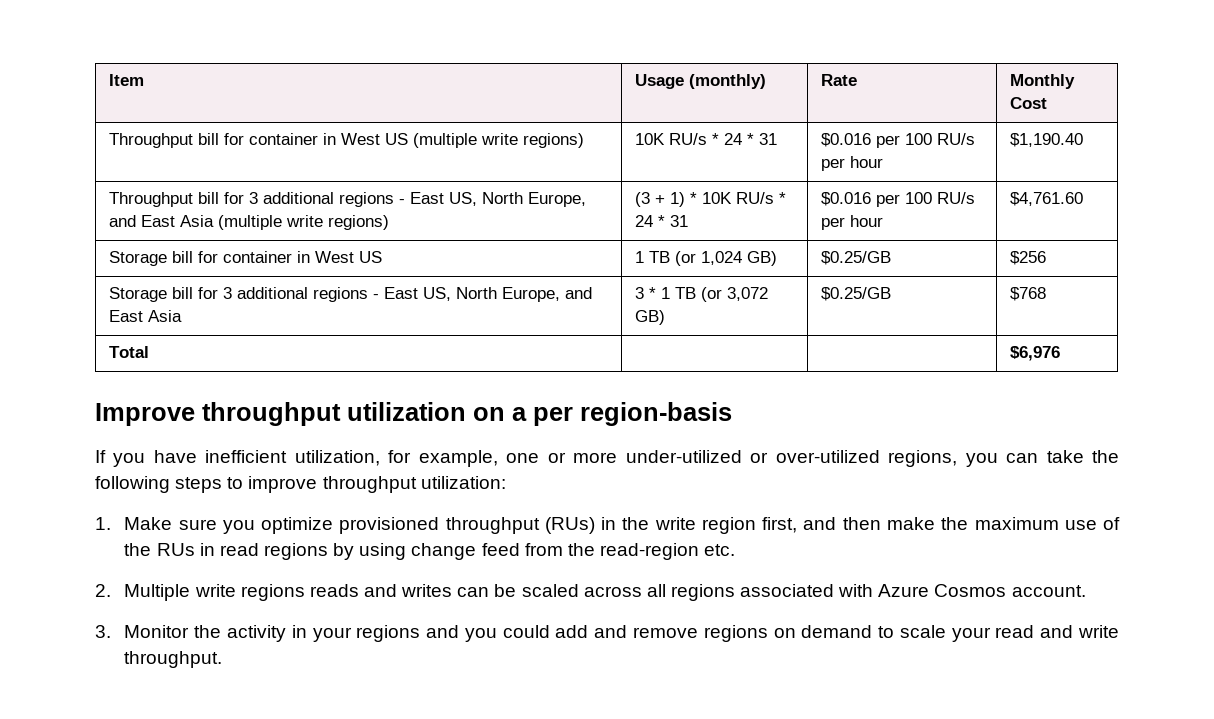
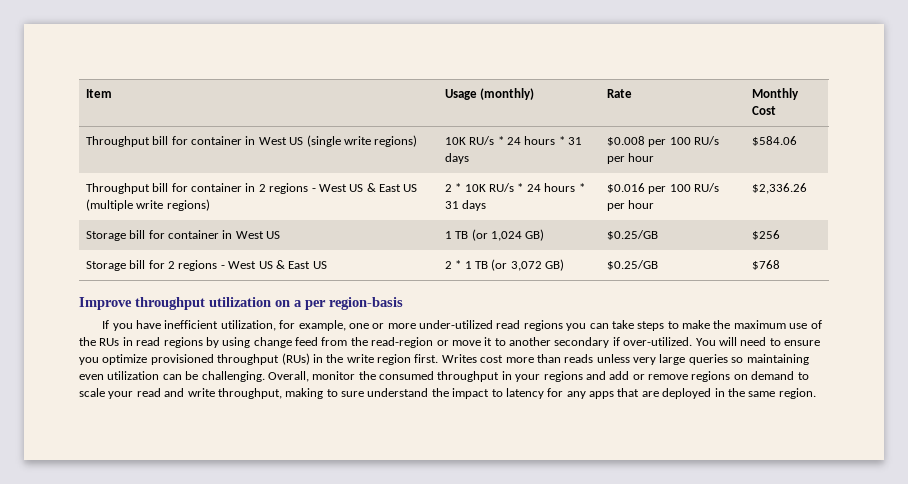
- Throughput bill for container in West US (multiple write regions) | 10K RU/s * 24 * 31 | $0.016 per 100 RU/s per hour | $1,190.40
- Throughput bill for 3 additional regions - East US, North Europe, and East Asia (multiple write regions) | (3 + 1) * 10K RU/s * 24 * 31 | $0.016 per 100 RU/s per hour | $4,761.60
+ Throughput bill for container in West US (single write regions) | 10K RU/s * 24 hours * 31 days | $0.008 per 100 RU/s per hour | $584.06
+ Throughput bill for container in 2 regions - West US & East US (multiple write regions) | 2 * 10K RU/s * 24 hours * 31 days | $0.016 per 100 RU/s per hour | $2,336.26
- Storage bill for 3 additional regions - East US, North Europe, and East Asia | 3 * 1 TB (or 3,072 GB) | $0.25/GB | $768
+ Storage bill for 2 regions - West US & East US | 2 * 1 TB (or 3,072 GB) | $0.25/GB | $768
- Total | | | $6,976
- If you have inefficient utilization, for example, one or more under-utilized or over-utilized regions, you can take the following steps to improve throughput utilization:
- 1. Make sure you optimize provisioned throughput (RUs) in the write region first, and then make the maximum use of the RUs in read regions by using change feed from the read-region etc.
- 2. Multiple write regions reads and writes can be scaled across all regions associated with Azure Cosmos account.
- 3. Monitor the activity in your regions and you could add and remove regions on demand to scale your read and write throughput.
+ If you have inefficient utilization, for example, one or more under-utilized read regions you can take steps to make the maximum use of the RUs in read regions by using change feed from the read-region or move it to another secondary if over-utilized. You will need to ensure you optimize provisioned throughput (RUs) in the write region first. Writes cost more than reads unless very large queries so maintaining even utilization can be challenging. Overall, monitor the consumed throughput in your regions and add or remove regions on demand to scale your read and write throughput, making to sure understand the impact to latency for any apps that are deployed in the same region.

